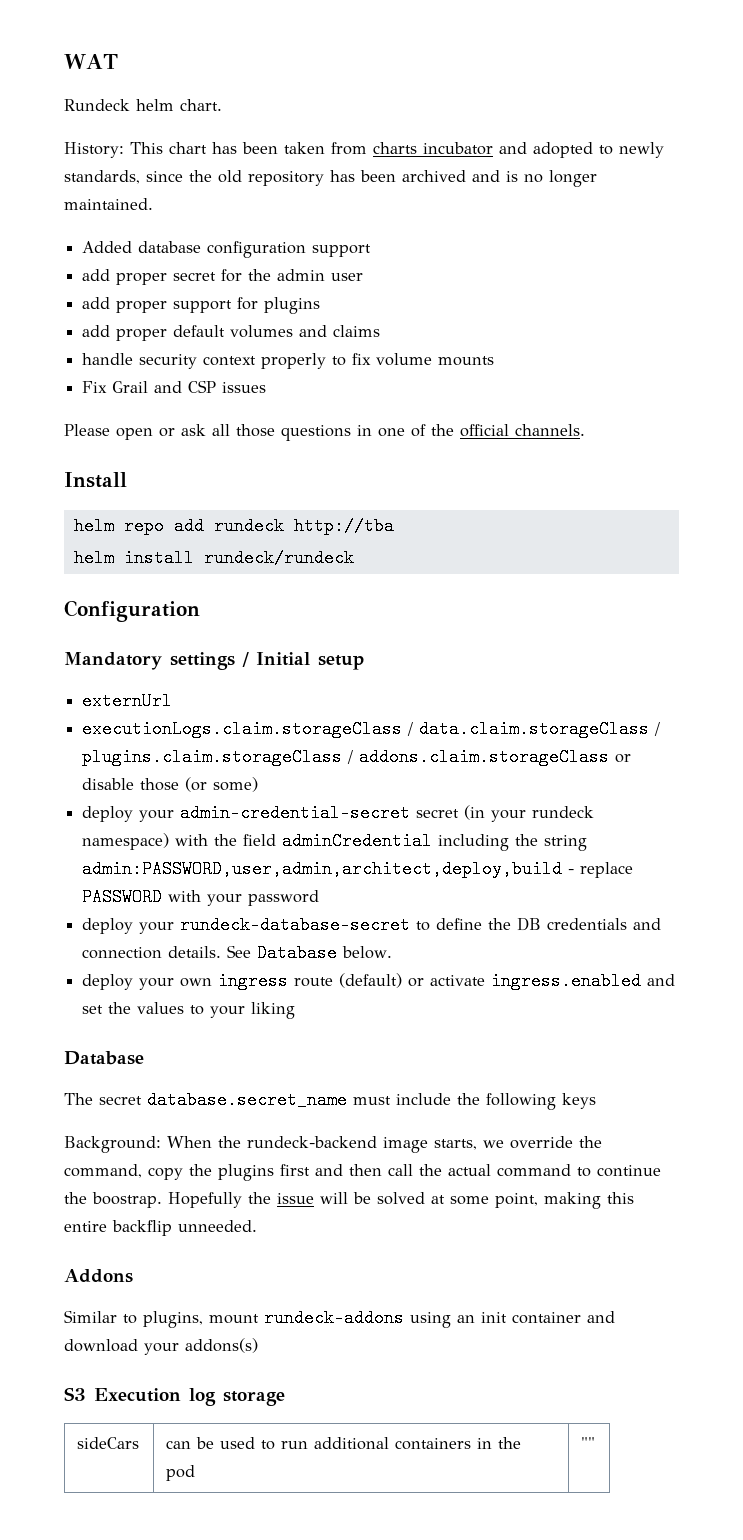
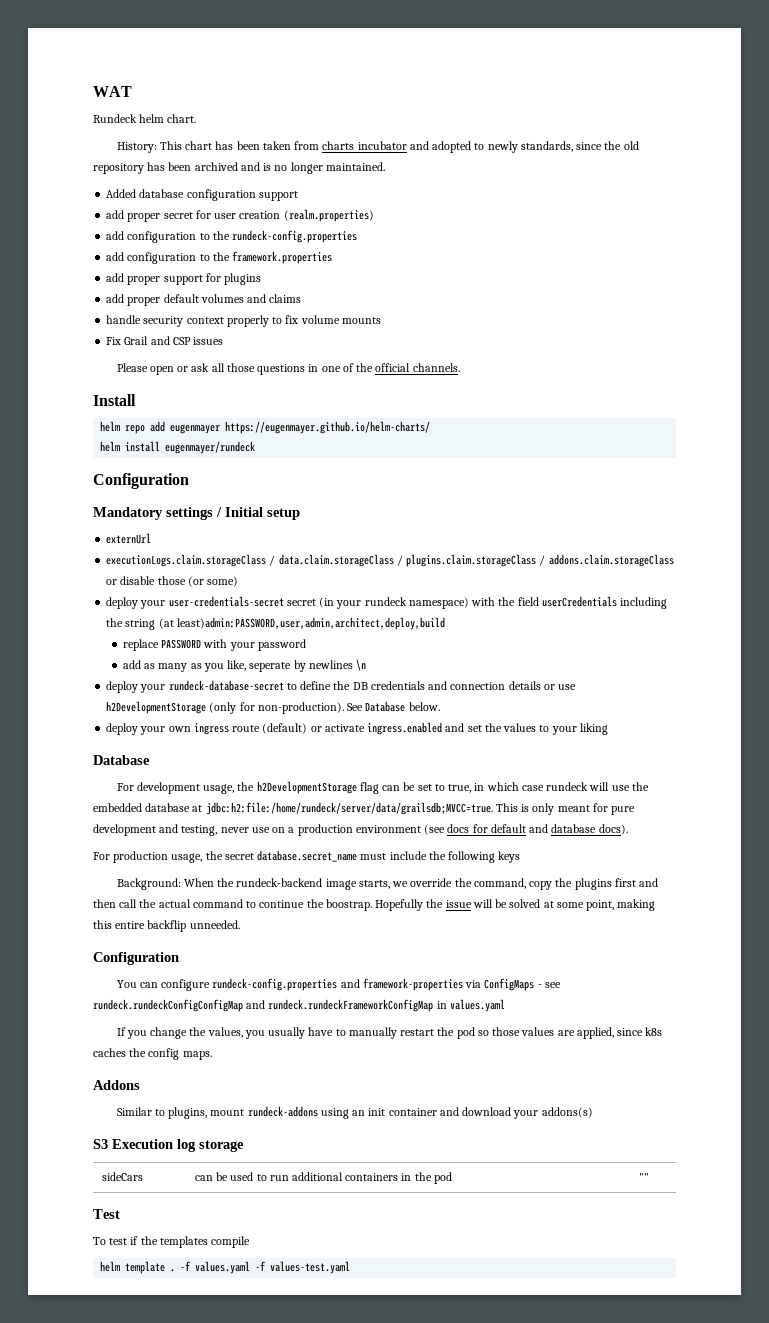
- add proper secret for the admin user
+ add proper secret for user creation (realm.properties)
+ add configuration to the rundeck-config.properties
+ add configuration to the framework.properties
- helm repo add rundeck http://tba
+ helm repo add eugenmayer https://eugenmayer.github.io/helm-charts/
- helm install rundeck/rundeck
+ helm install eugenmayer/rundeck
- deploy your admin-credential-secret secret (in your rundeck namespace) with the field adminCredential including the string admin:PASSWORD,user,admin,architect,deploy,build - replace PASSWORD with your password
+ deploy your user-credentials-secret secret (in your rundeck namespace) with the field userCredentials including the string (at least)admin:PASSWORD,user,admin,architect,deploy,build
+ replace PASSWORD with your password
+ add as many as you like, seperate by newlines \n
- deploy your rundeck-database-secret to define the DB credentials and connection details.
+ deploy your rundeck-database-secret to define the DB credentials and connection details or use h2DevelopmentStorage (only for non-production).
- The secret database.secret_name must include the following keys
+ For development usage, the h2DevelopmentStorage flag can be set to true, in which case rundeck will use the embedded database at jdbc:h2:file:/home/rundeck/server/data/grailsdb;MVCC=true. This is only meant for pure development and testing, never use on a production environment (see docs for default and database docs).
+ For production usage, the secret database.secret_name must include the following keys
  Hopefully the issue will be solved at some point, making this entire backflip unneeded.
+ Configuration
+ You can configure rundeck-config.properties and framework-properties via ConfigMaps - see rundeck.rundeckConfigConfigMap and rundeck.rundeckFrameworkConfigMap in values.yaml
+ If you change the values, you usually have to manually restart the pod so those values are applied, since k8s caches the config maps.
+ Test
+ To test if the templates compile
+ helm template . -f values.yaml -f values-test.yaml

